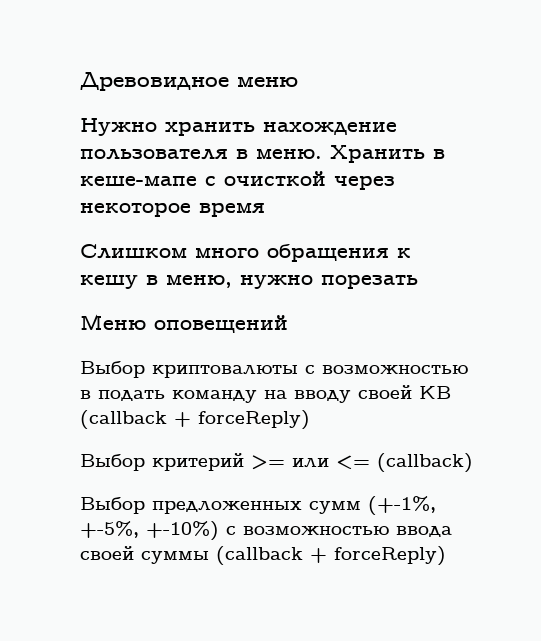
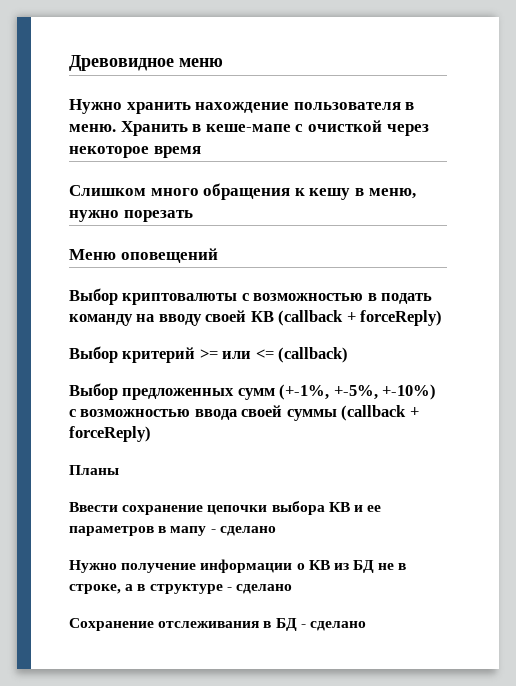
+ Планы
+ Ввести сохранение цепочки выбора КВ и ее параметров в мапу - сделано
+ Нужно получение информации о КВ из БД не в строке, а в структуре - сделано
+ Сохранение отслеживания в БД - сделано

